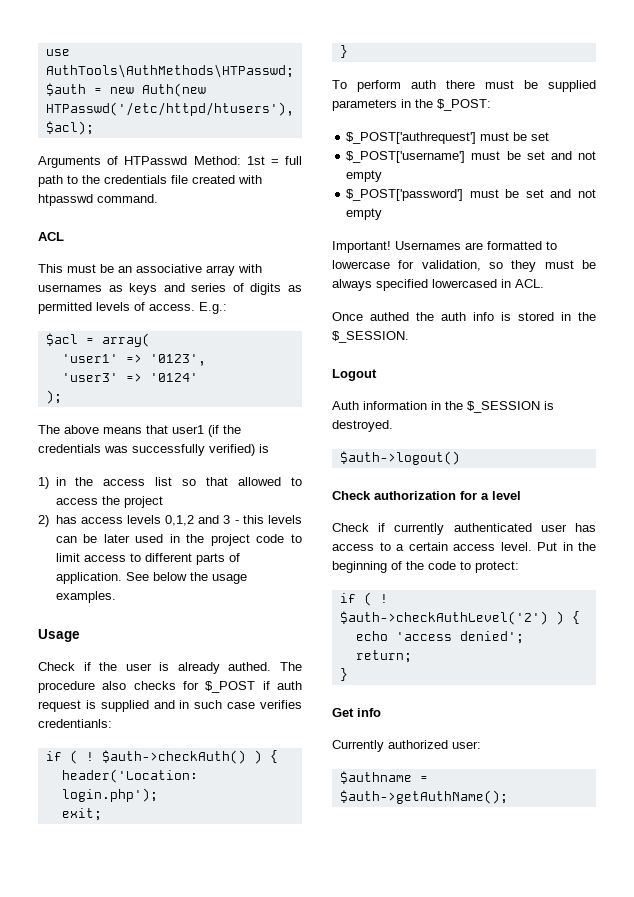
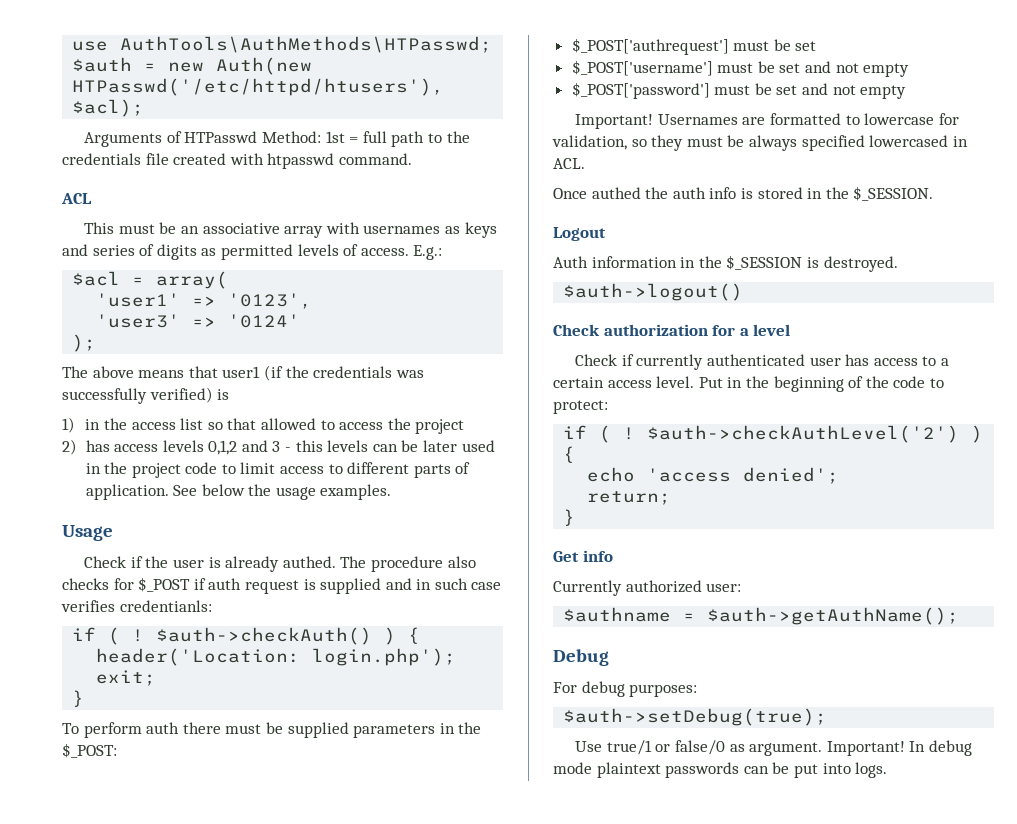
+ Debug
+ For debug purposes:
+ $auth->setDebug(true);
+ Use true/1 or false/0 as argument. Important! In debug mode plaintext passwords can be put into logs.

